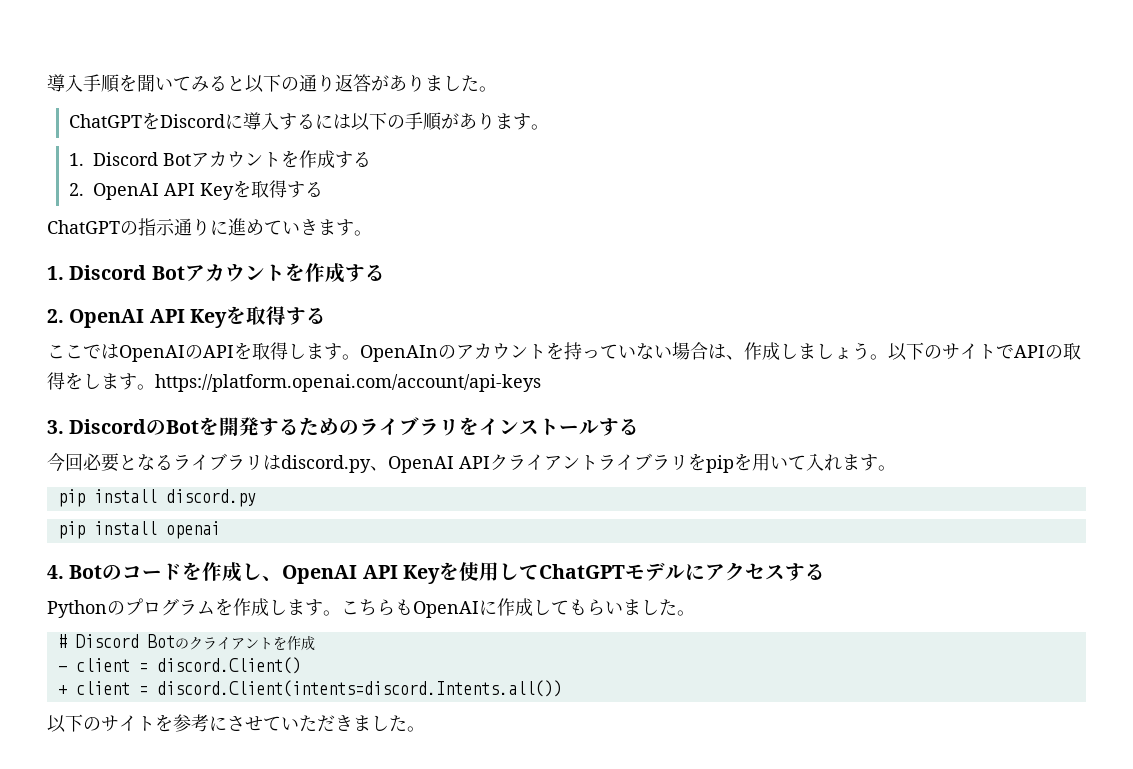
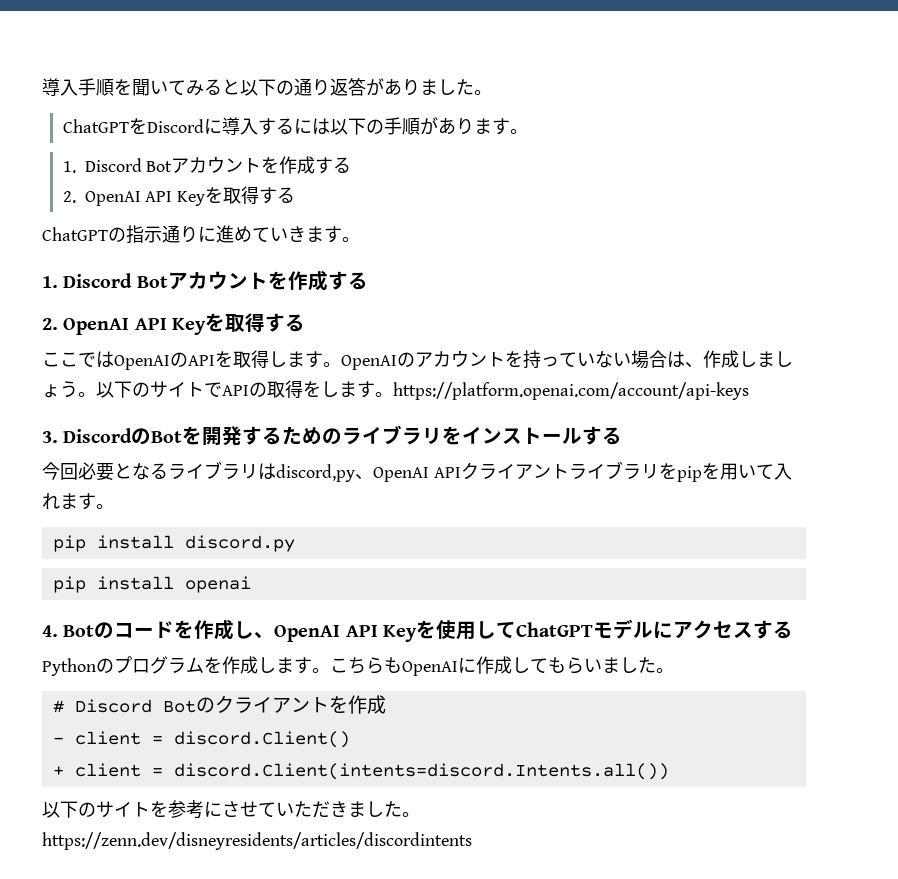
- OpenAInのアカウントを持っていない場合は、作成しましょう。
+ OpenAIのアカウントを持っていない場合は、作成しましょう。
- 今回必要となるライブラリはdiscord.py、OpenAI APIクライアントライブラリをpipを用いて入れます。
+ 今回必要となるライブラリはdiscord,py、OpenAI APIクライアントライブラリをpipを用いて入れます。
- 以下のサイトを参考にさせていただきました。
+ 以下のサイトを参考にさせていただきました。https://zenn.dev/disneyresidents/articles/discordintents

